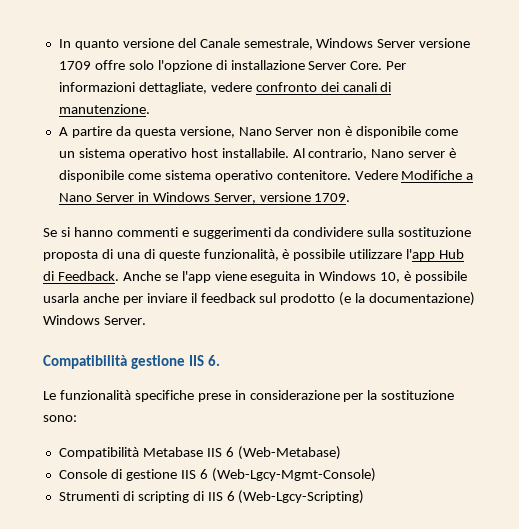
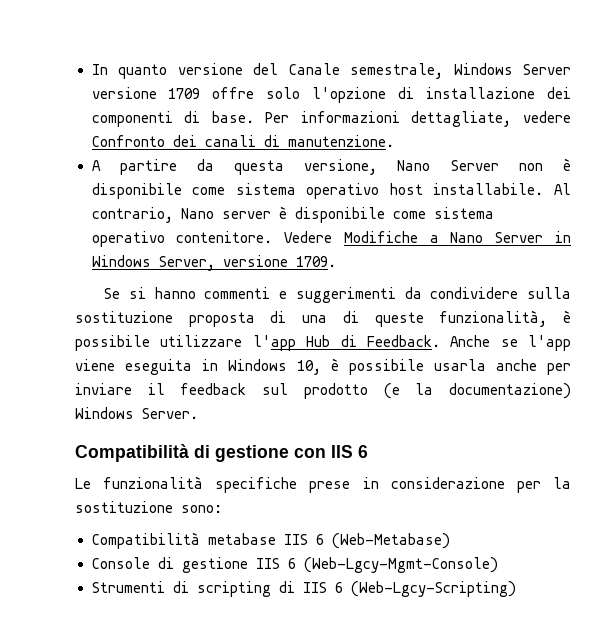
- In quanto versione del Canale semestrale, Windows Server versione 1709 offre solo l'opzione di installazione Server Core.
+ In quanto versione del Canale semestrale, Windows Server versione 1709 offre solo l'opzione di installazione dei componenti di base.
- Per informazioni dettagliate, vedere confronto dei canali di manutenzione.
+ Per informazioni dettagliate, vedere Confronto dei canali di manutenzione.
- A partire da questa versione, Nano Server non è disponibile come un sistema operativo host installabile.
+ A partire da questa versione, Nano Server non è disponibile come sistema operativo host installabile.
- Compatibilità gestione IIS 6.
+ Compatibilità di gestione con IIS 6
- Compatibilità Metabase IIS 6 (Web-Metabase)
+ Compatibilità metabase IIS 6 (Web-Metabase)

